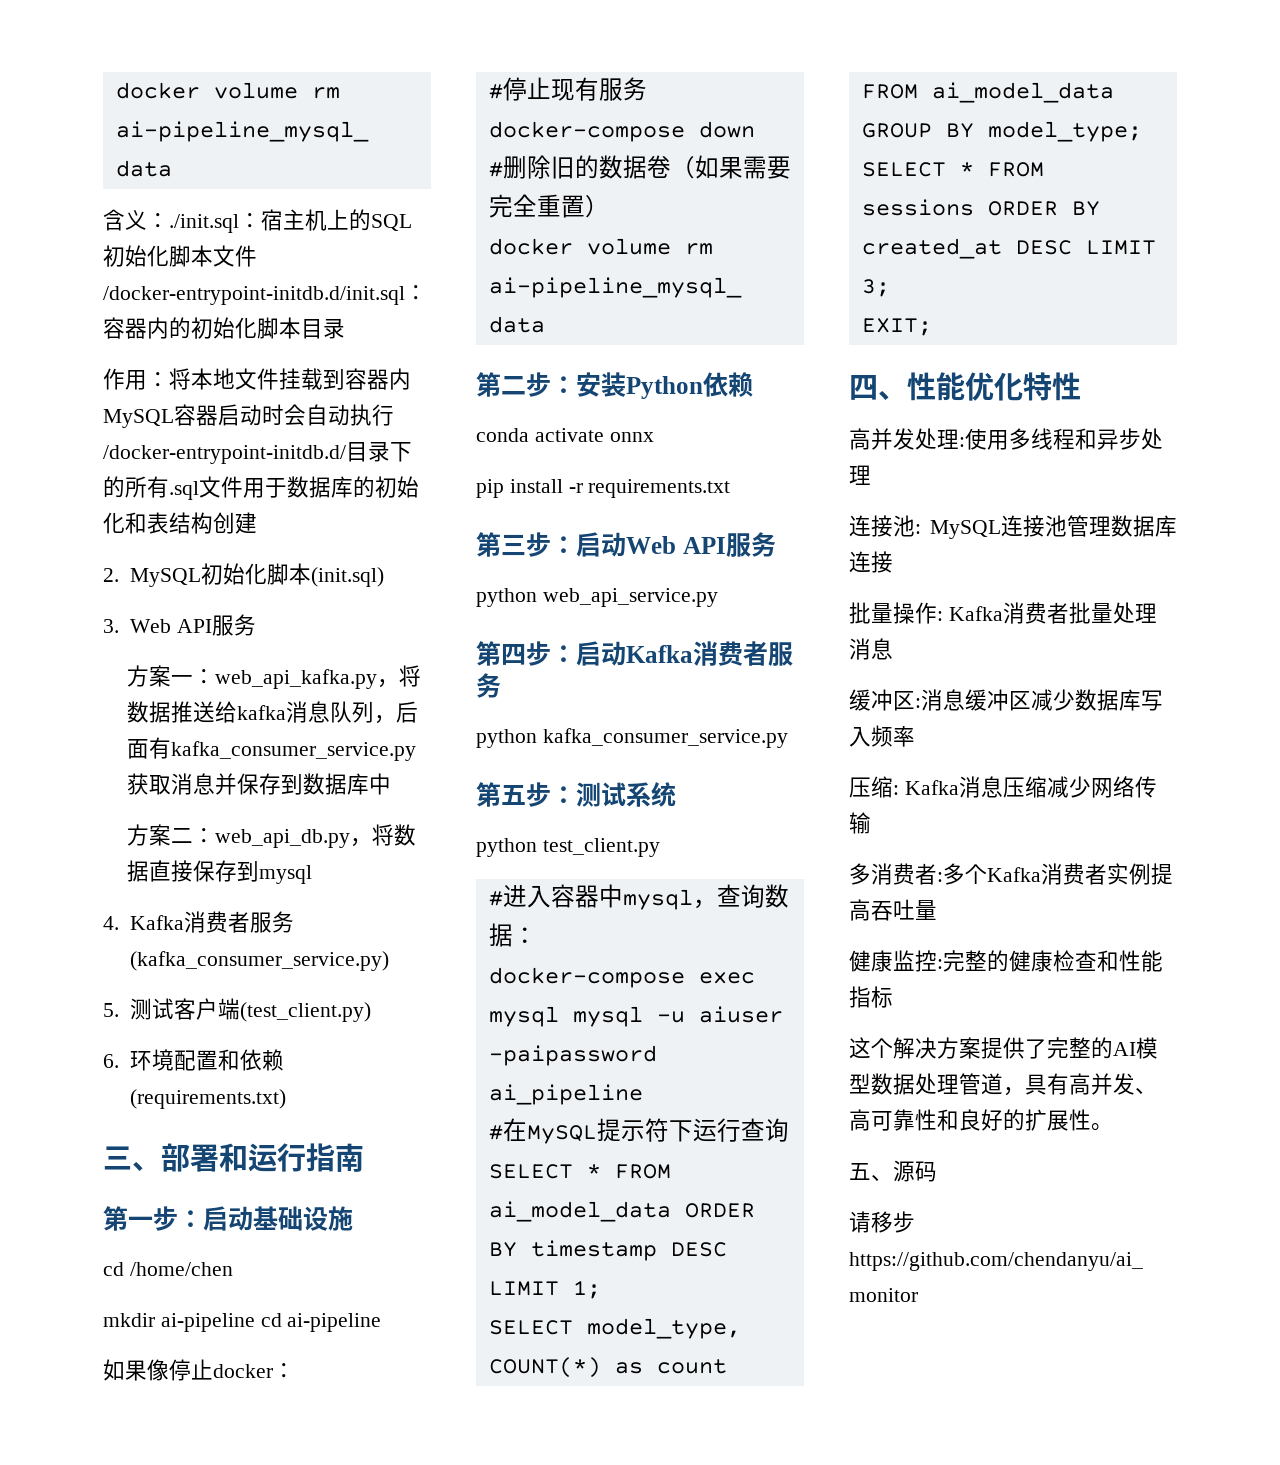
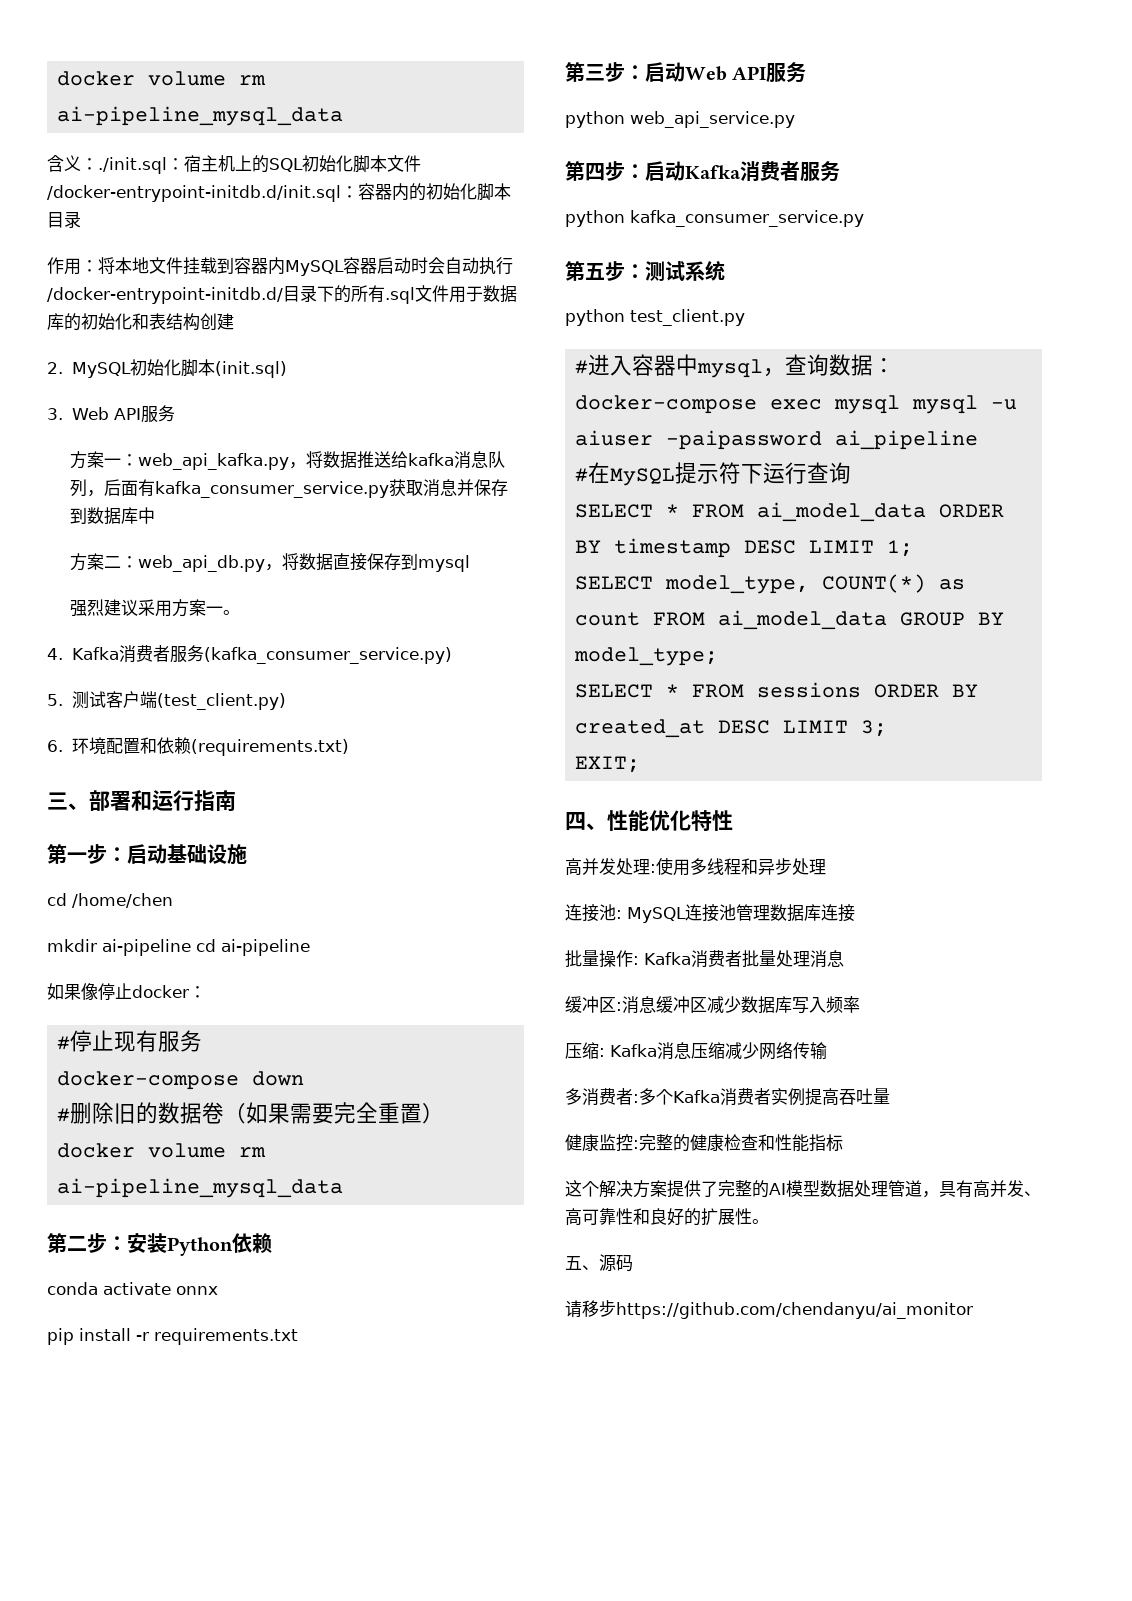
+ 强烈建议采用方案一。

